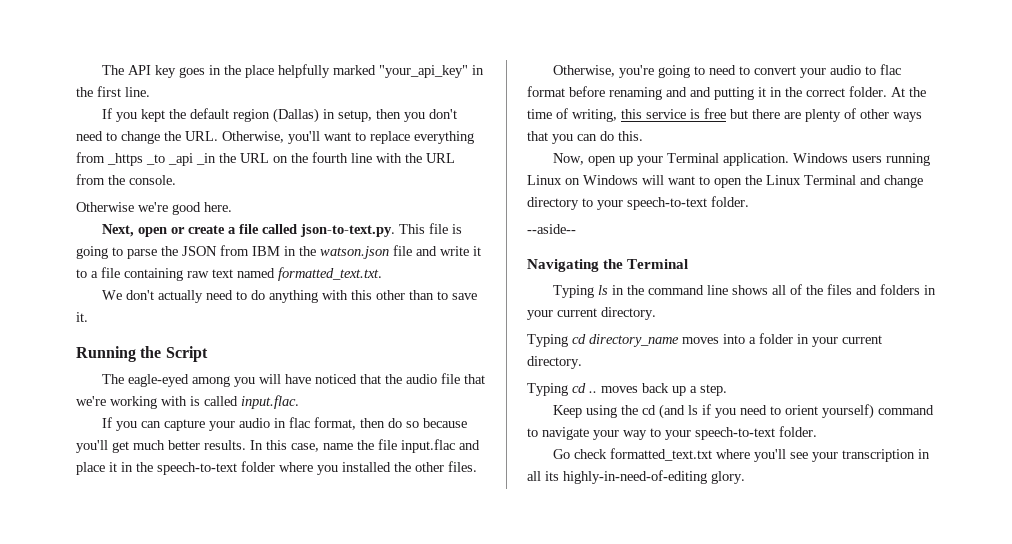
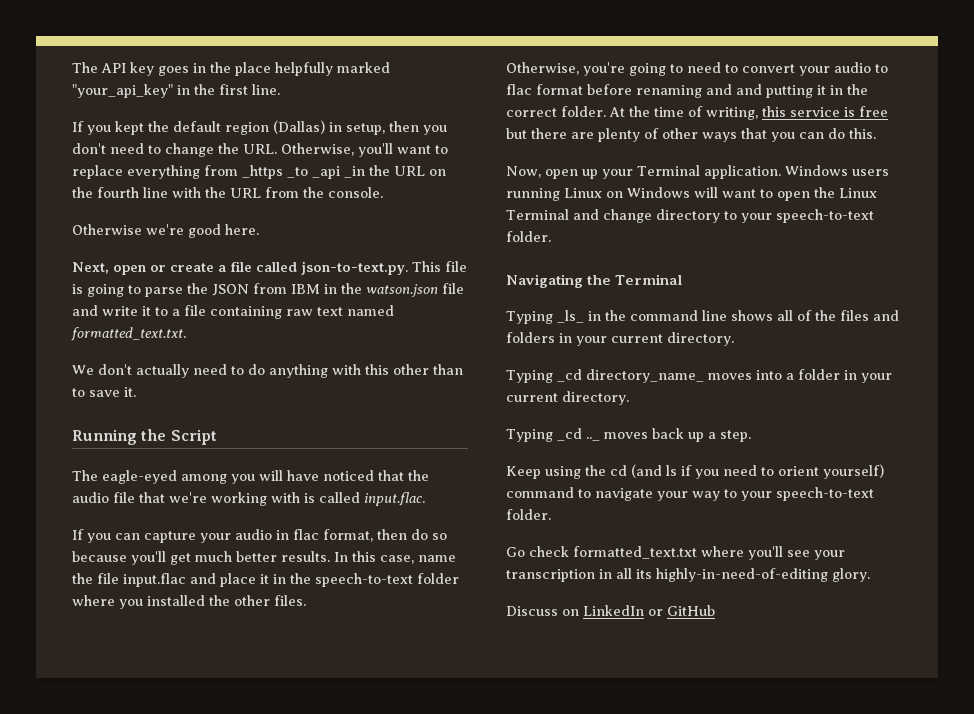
- --aside--
- Typing ls in the command line shows all of the files and folders in your current directory.
+ Typing _ls_ in the command line shows all of the files and folders in your current directory.
- Typing cd directory_name moves into a folder in your current directory.
+ Typing _cd directory_name_ moves into a folder in your current directory.
- Typing cd .. moves back up a step.
+ Typing _cd .._ moves back up a step.
+ Discuss on LinkedIn or GitHub

